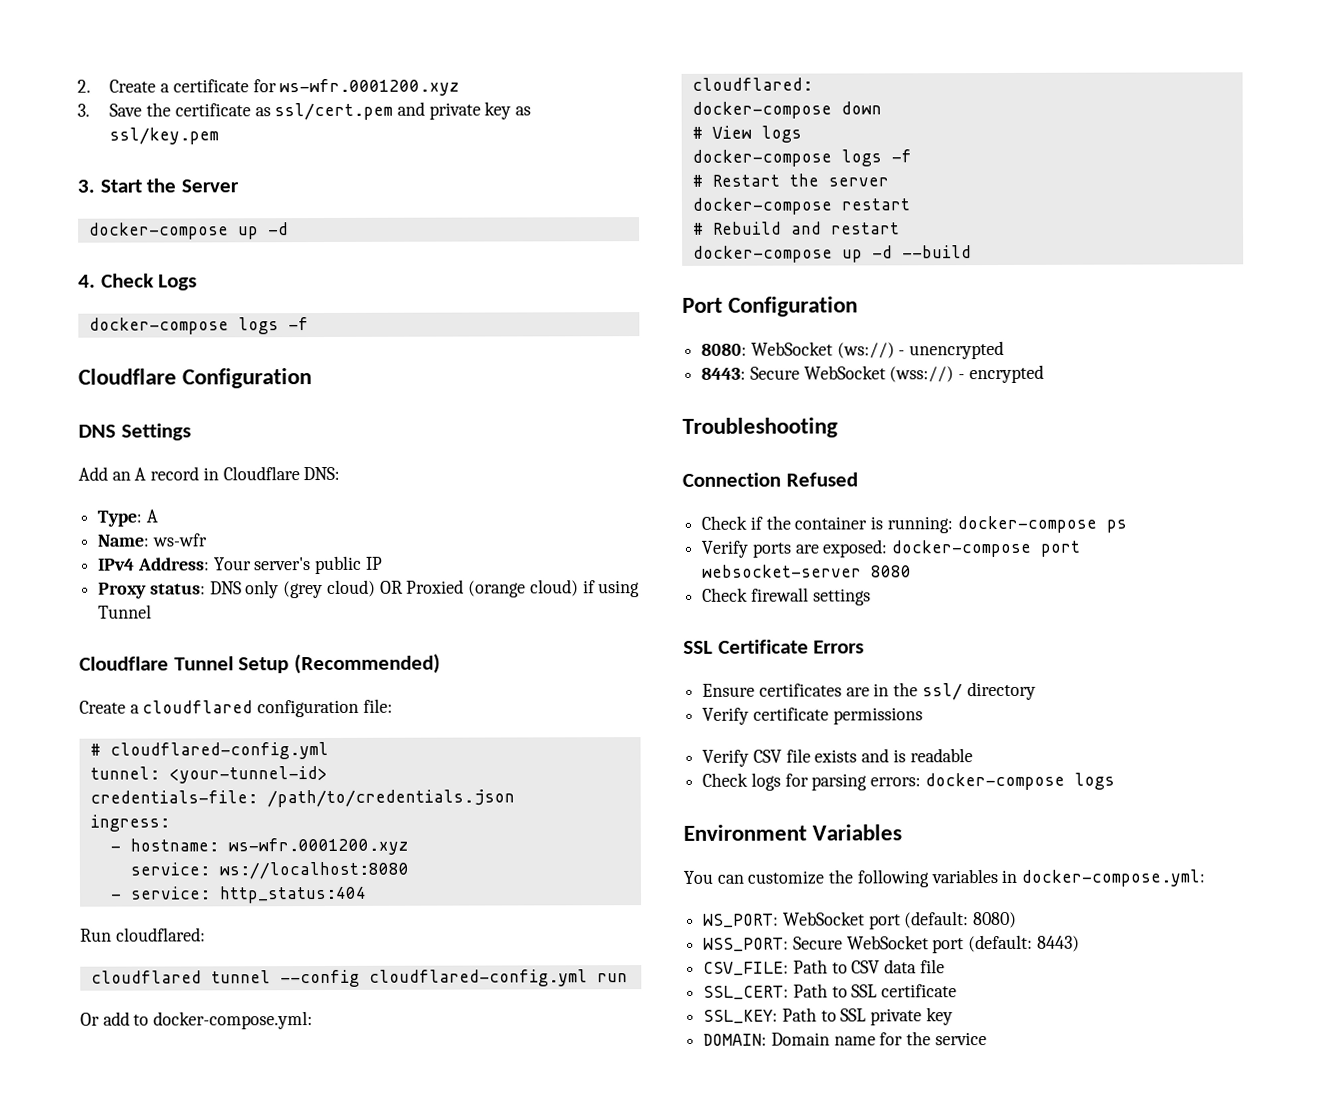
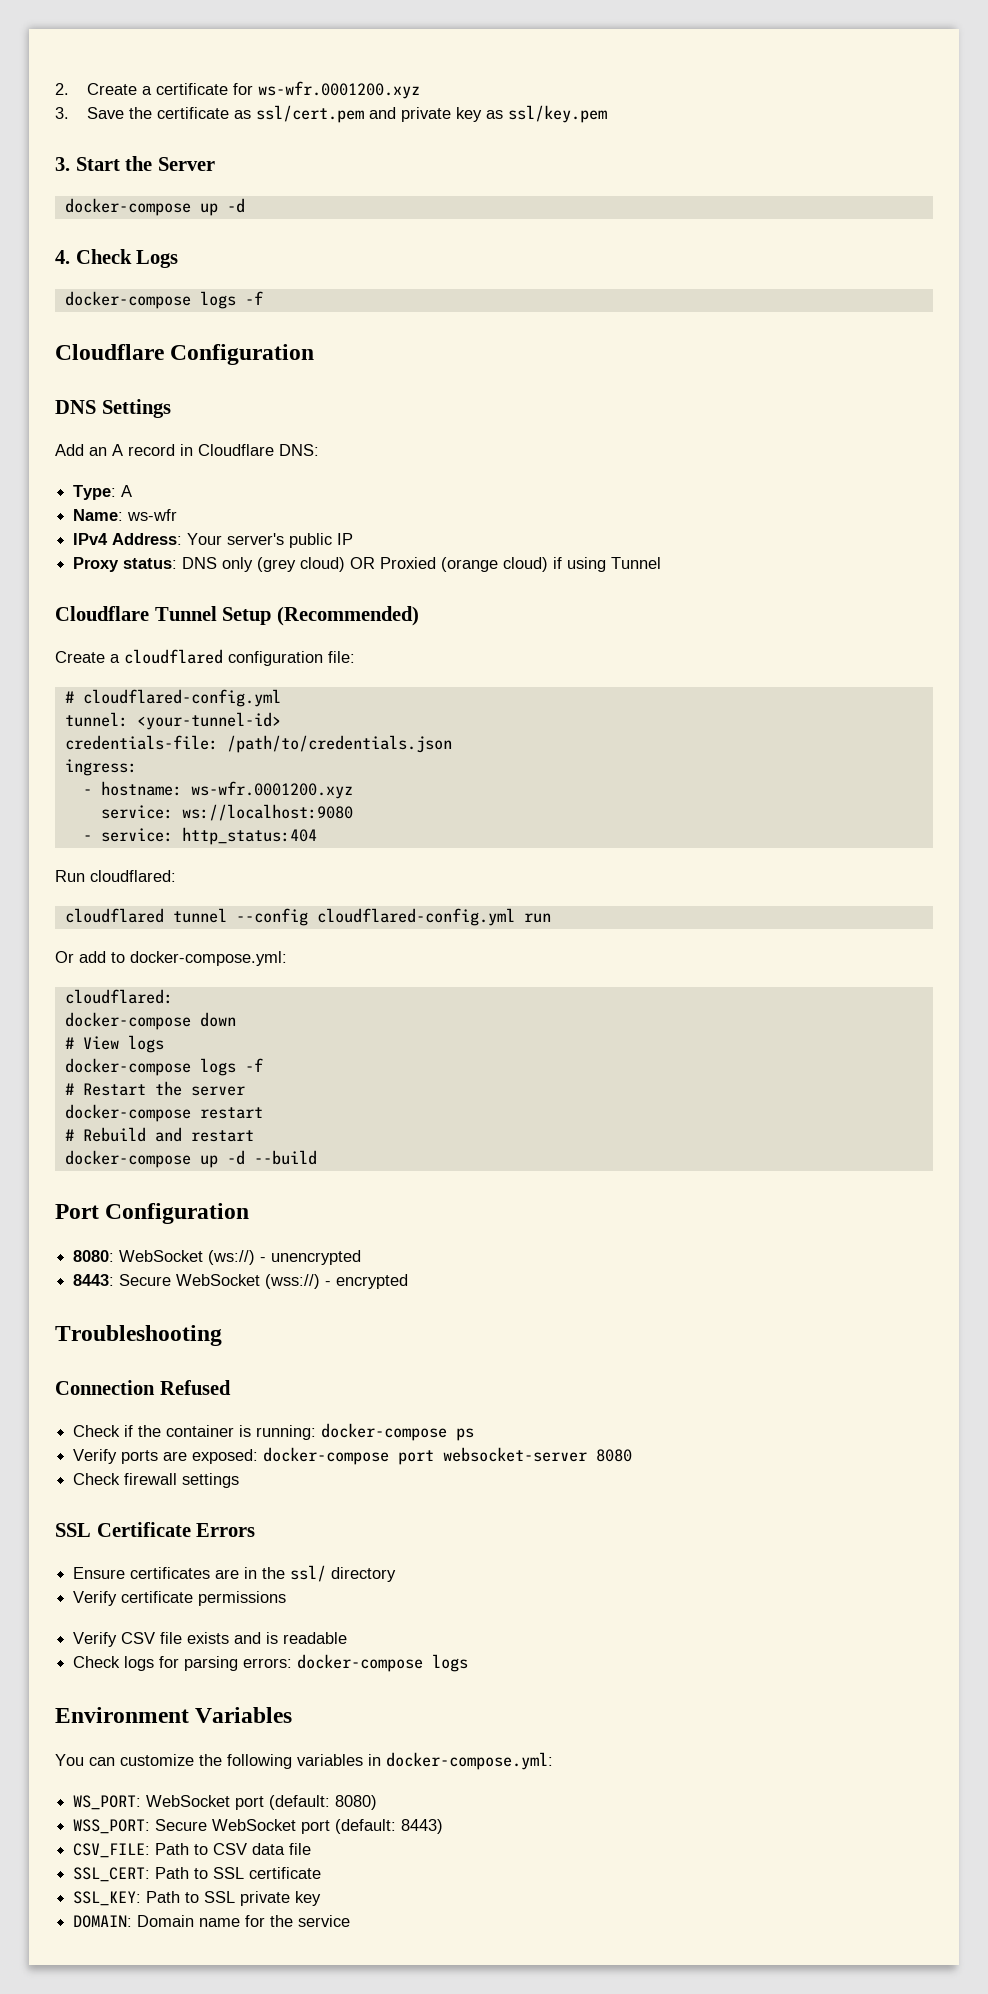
- service: ws://localhost:8080
+ service: ws://localhost:9080

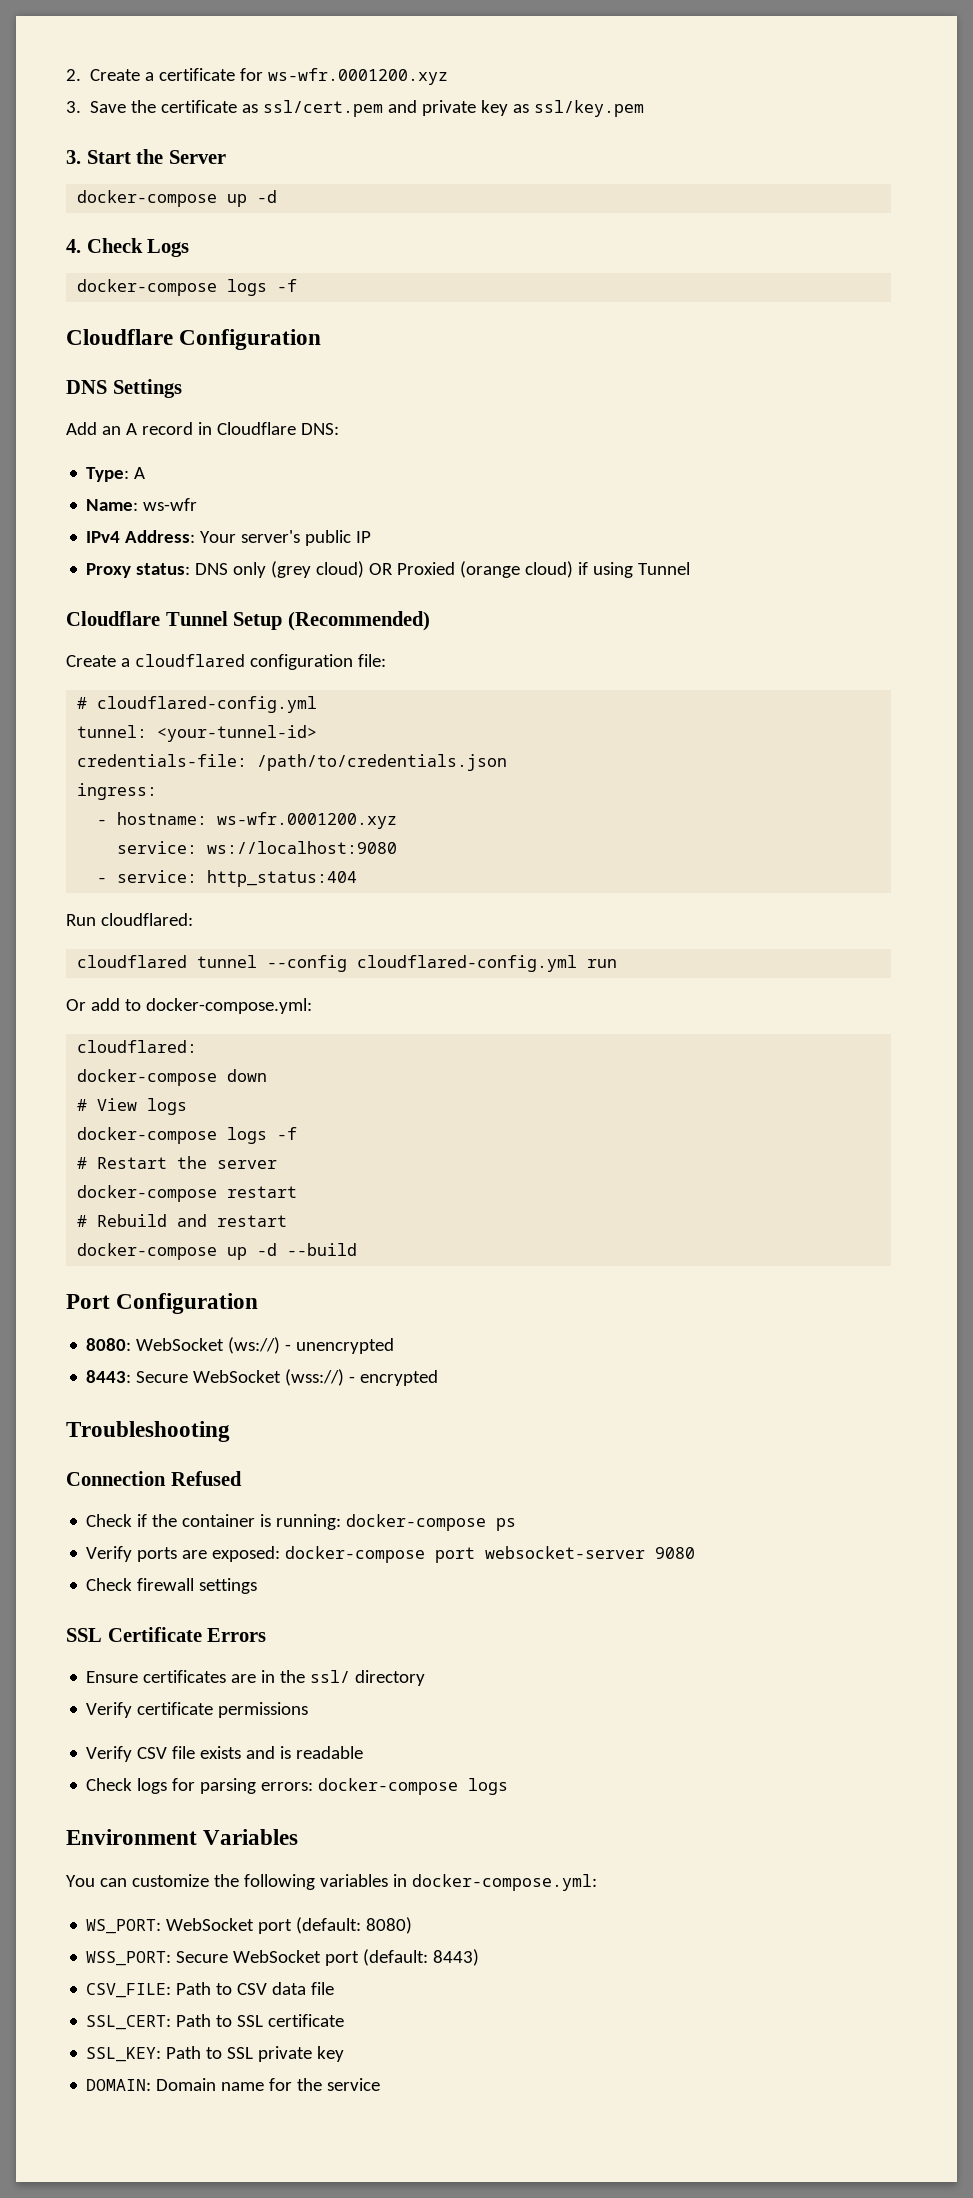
- Verify ports are exposed: docker-compose port websocket-server 8080
+ Verify ports are exposed: docker-compose port websocket-server 9080

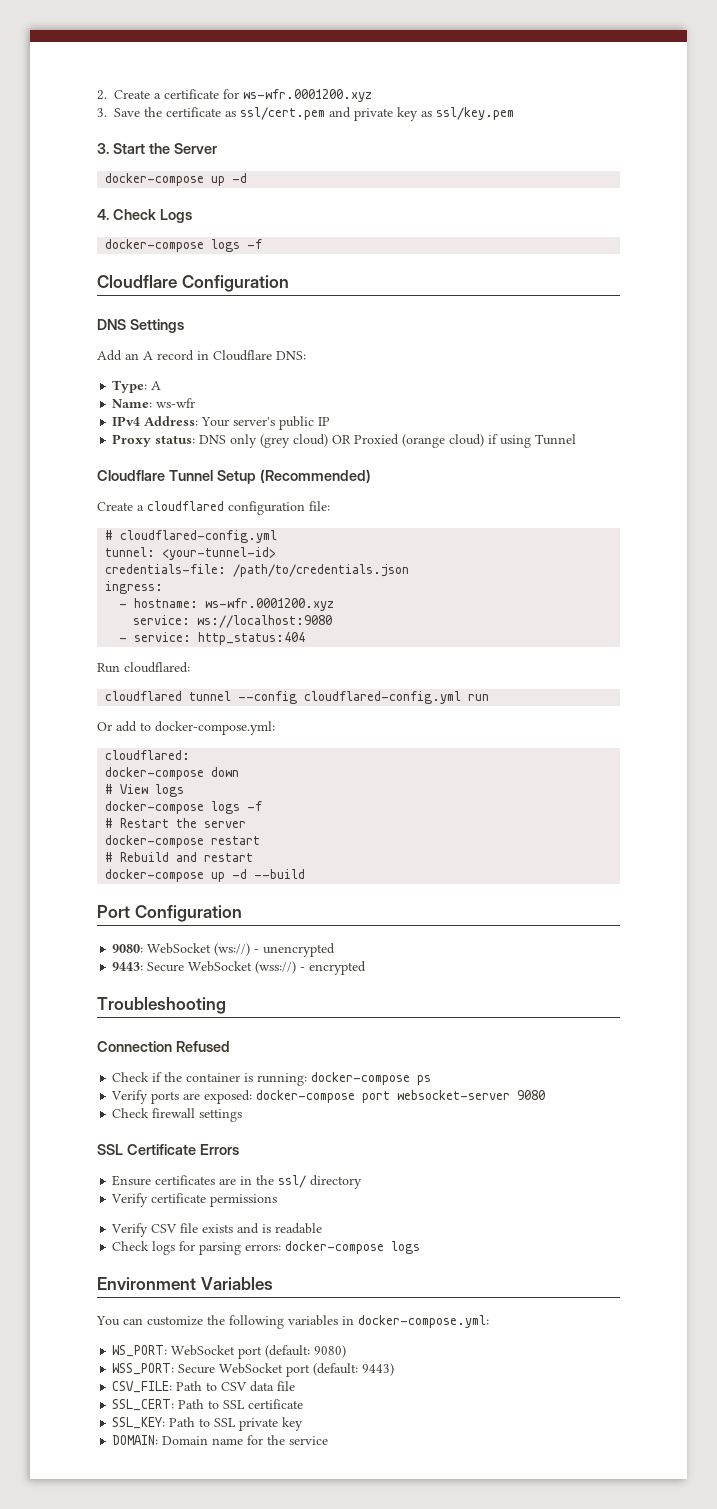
- 8080: WebSocket (ws://) - unencrypted
+ 9080: WebSocket (ws://) - unencrypted
- 8443: Secure WebSocket (wss://) - encrypted
+ 9443: Secure WebSocket (wss://) - encrypted
- WS_PORT: WebSocket port (default: 8080)
+ WS_PORT: WebSocket port (default: 9080)
- WSS_PORT: Secure WebSocket port (default: 8443)
+ WSS_PORT: Secure WebSocket port (default: 9443)

